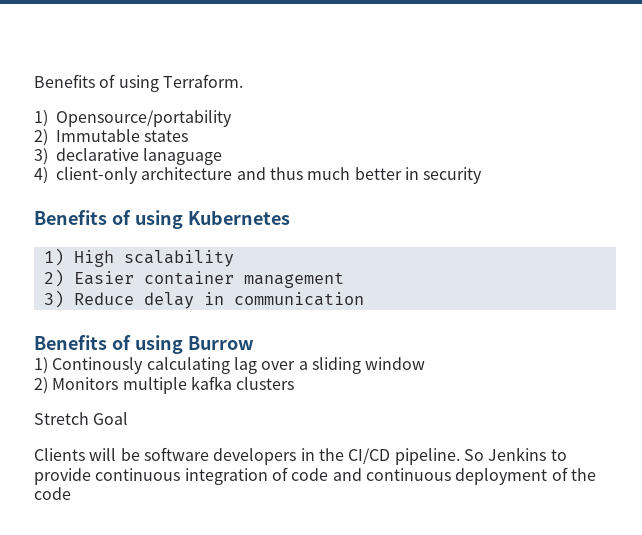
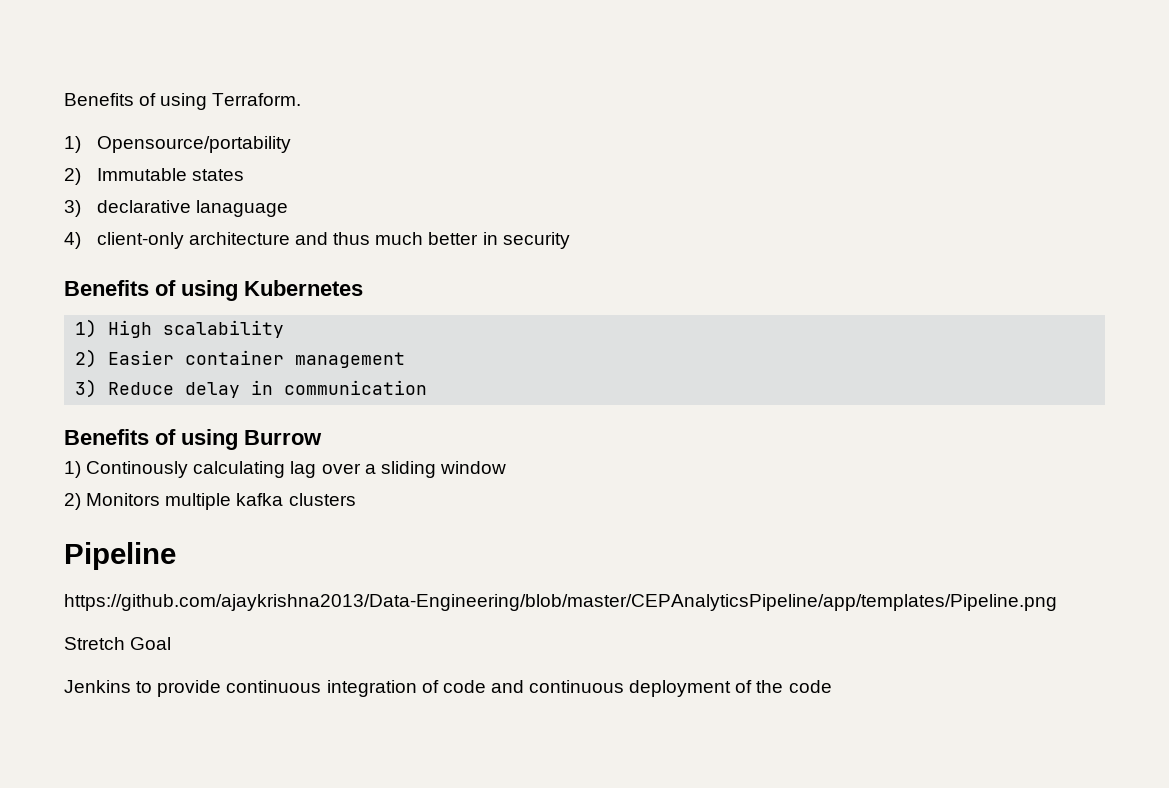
+ Pipeline
+ https://github.com/ajaykrishna2013/Data-Engineering/blob/master/CEPAnalyticsPipeline/app/templates/Pipeline.png
- Clients will be software developers in the CI/CD pipeline. So Jenkins to provide continuous integration of code and continuous deployment of the code
+ Jenkins to provide continuous integration of code and continuous deployment of the code

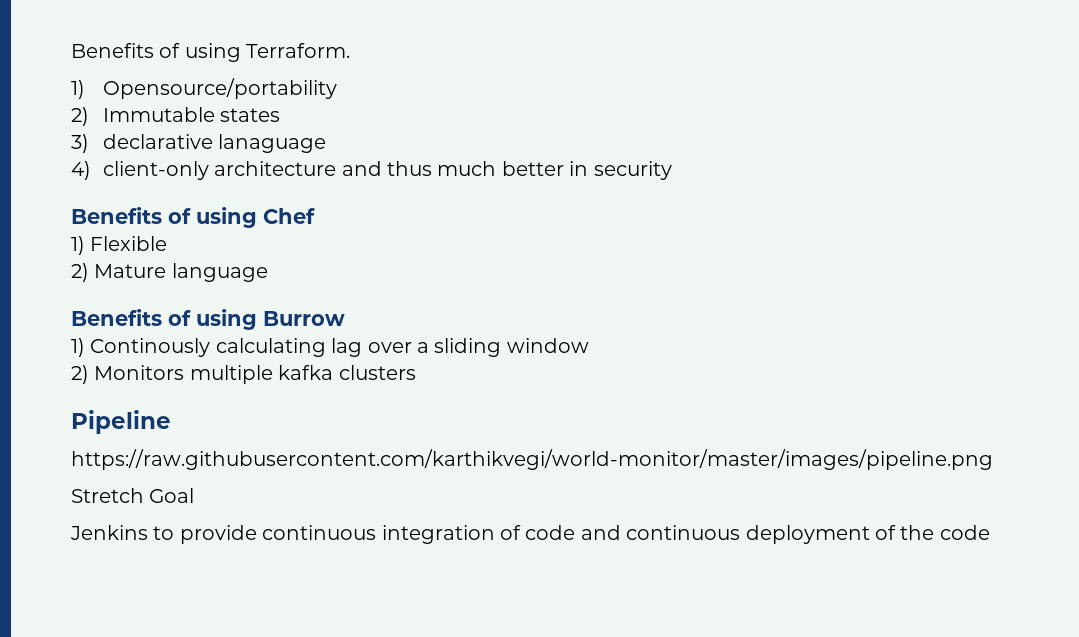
- Benefits of using Kubernetes
- 1) High scalability
- 2) Easier container management
- 3) Reduce delay in communication
+ Benefits of using Chef
+ 1) Flexible
+ 2) Mature language
- https://github.com/ajaykrishna2013/Data-Engineering/blob/master/CEPAnalyticsPipeline/app/templates/Pipeline.png
+ https://raw.githubusercontent.com/karthikvegi/world-monitor/master/images/pipeline.png

